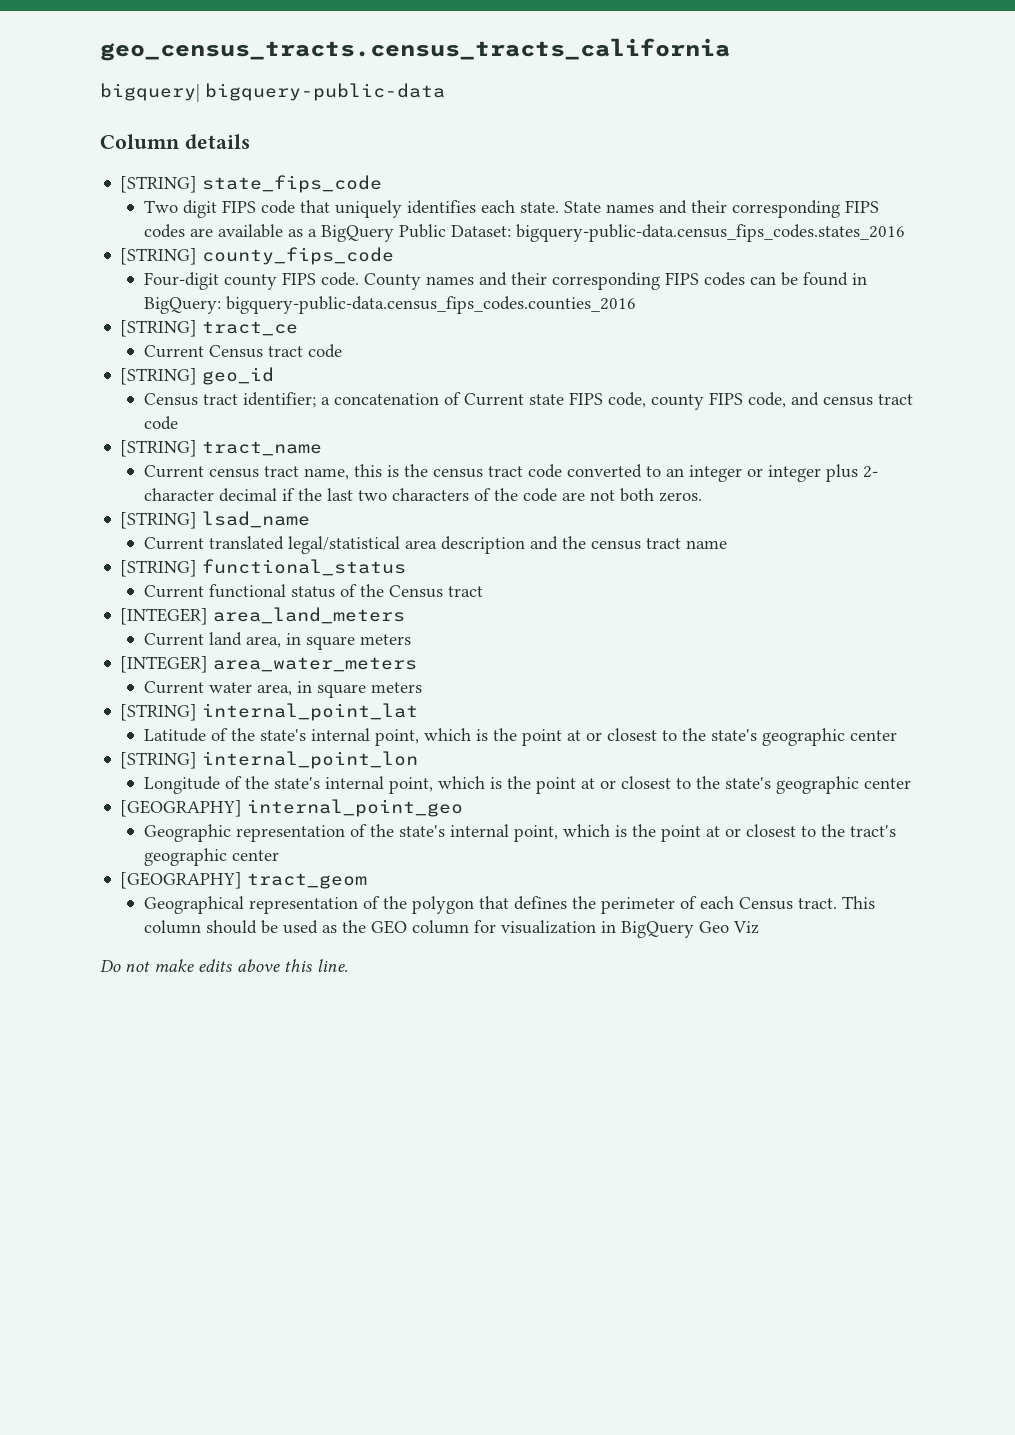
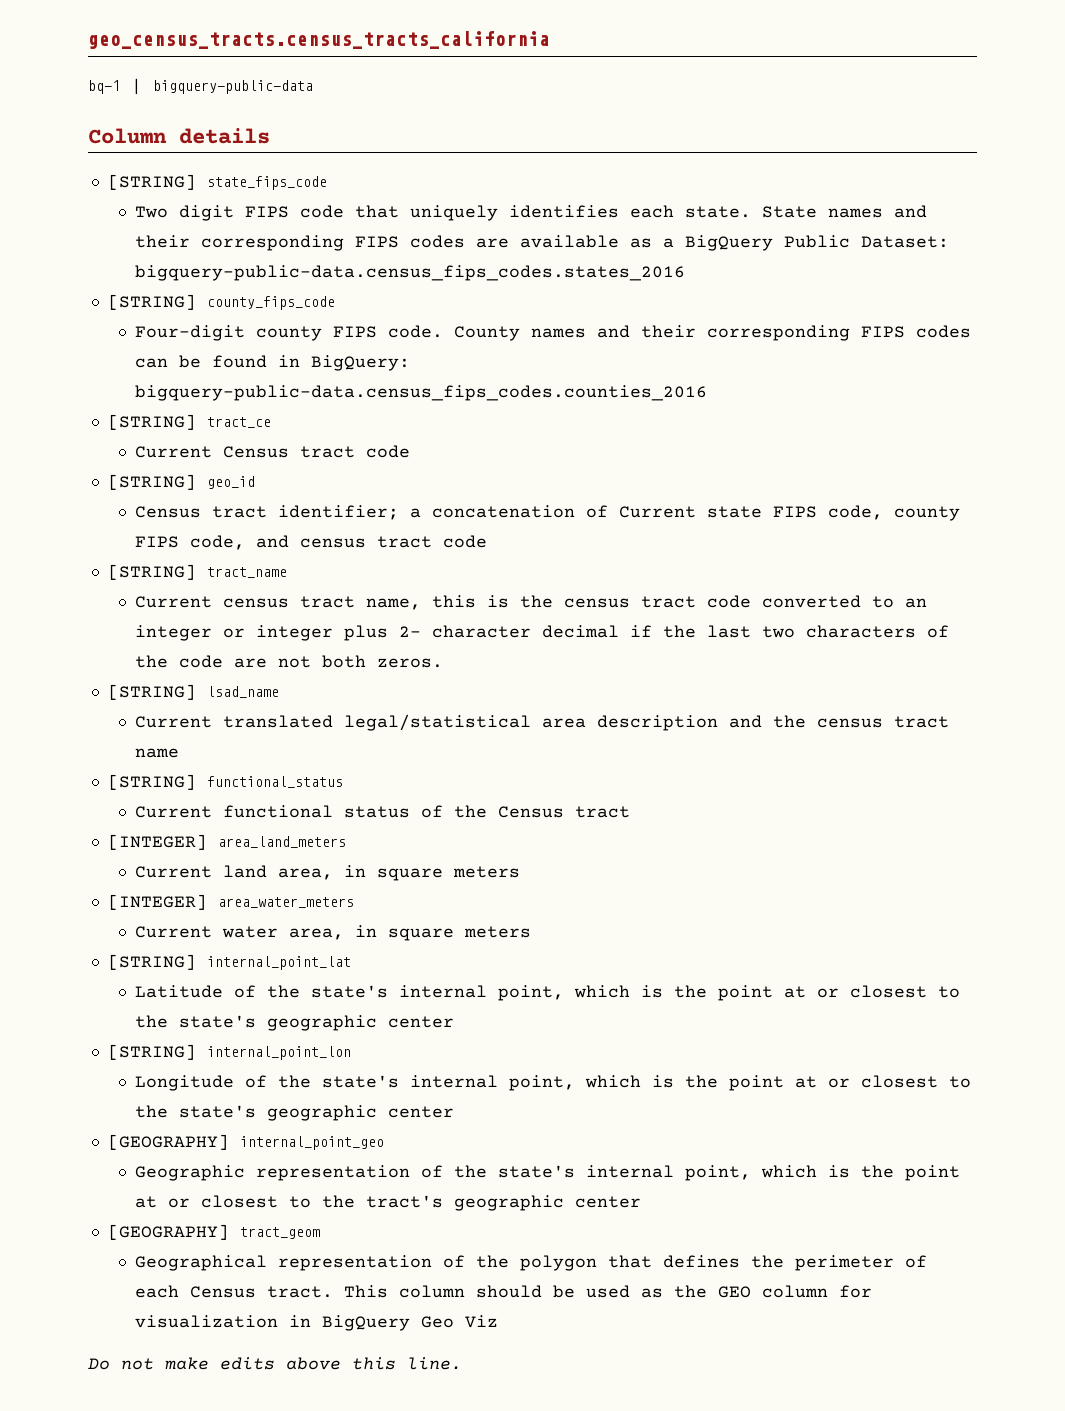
- bigquery| bigquery-public-data
+ bq-1 | bigquery-public-data

